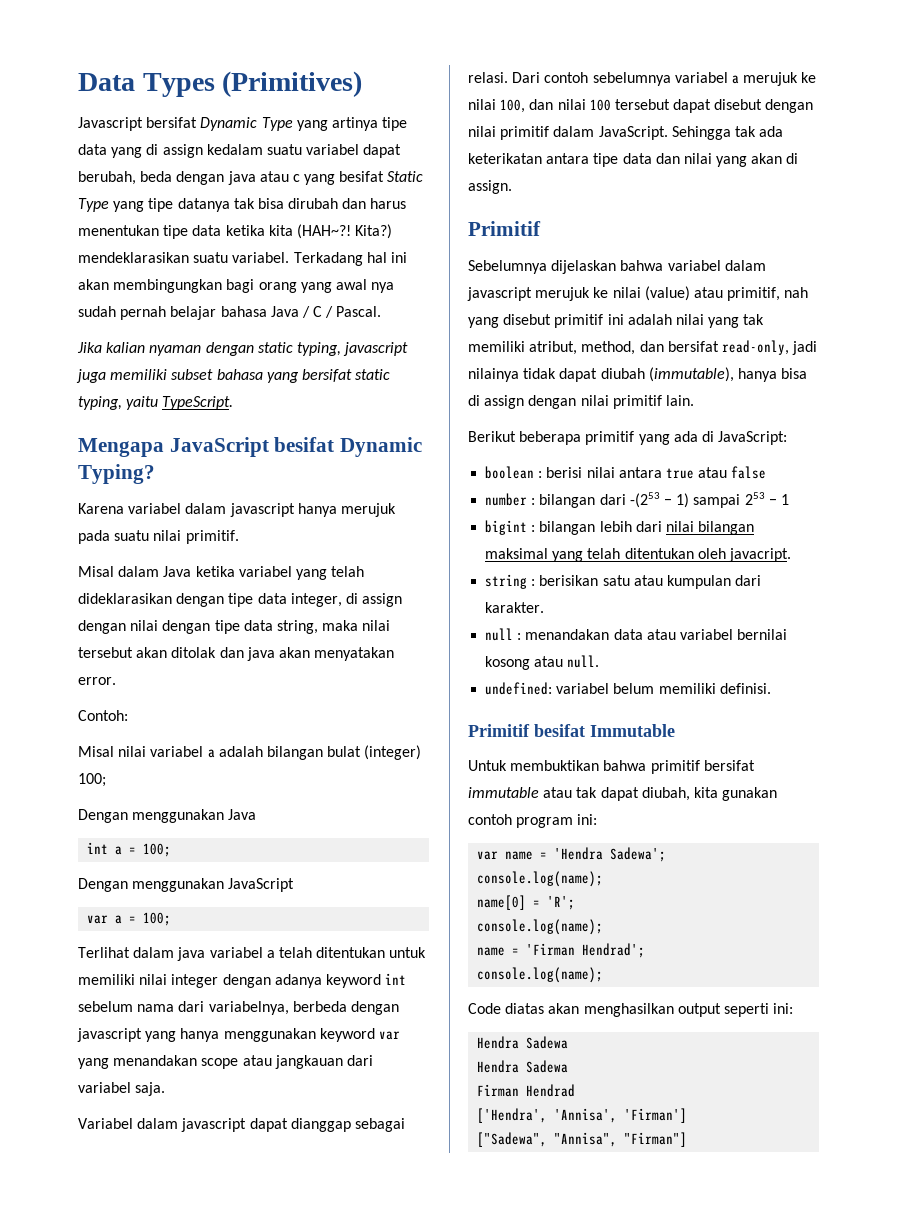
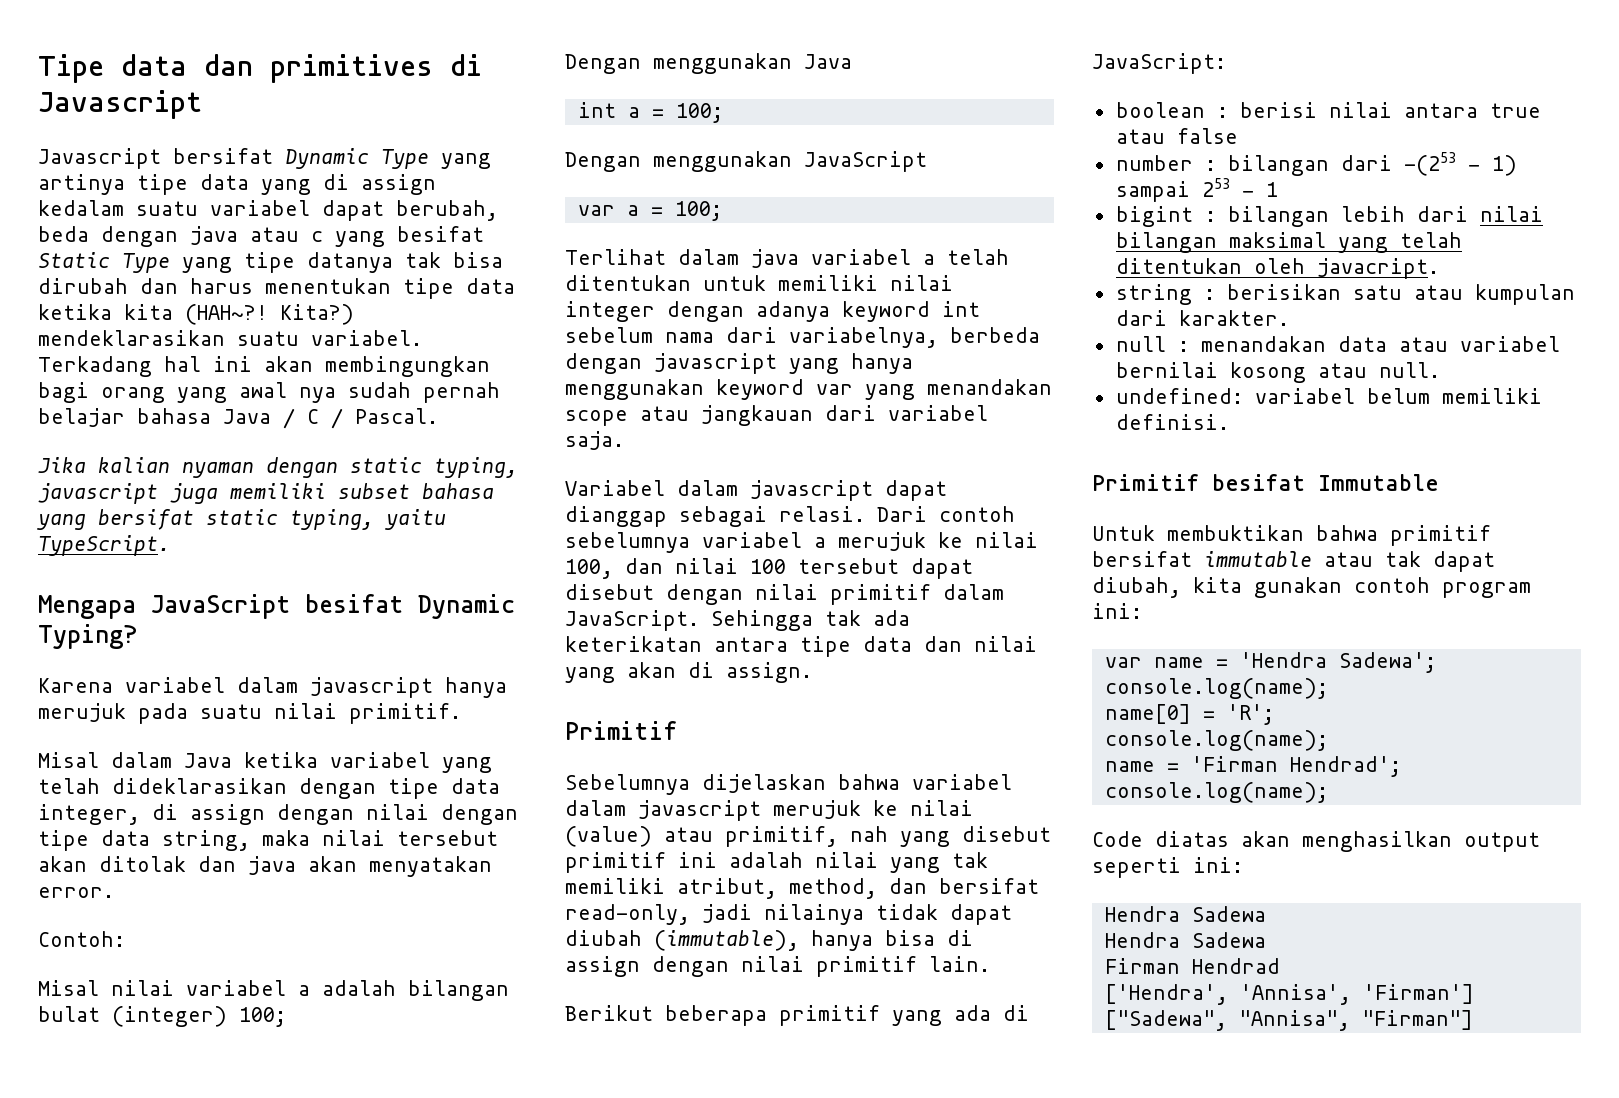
- Data Types (Primitives)
+ Tipe data dan primitives di Javascript

